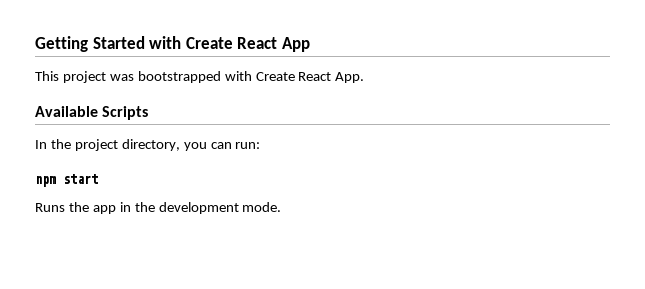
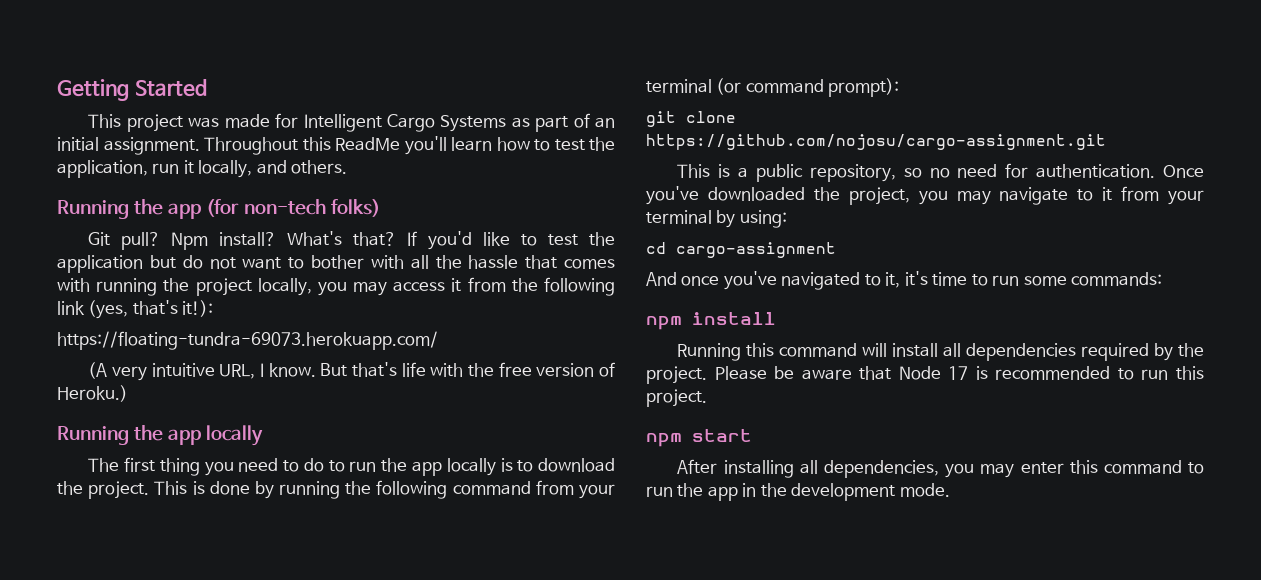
- Getting Started with Create React App
+ Getting Started
- This project was bootstrapped with Create React App.
- Available Scripts
- In the project directory, you can run:
+ This project was made for Intelligent Cargo Systems as part of an initial assignment. Throughout this ReadMe you'll learn how to test the application, run it locally, and others.
+ Running the app (for non-tech folks)
+ Git pull? Npm install? What's that? If you'd like to test the application but do not want to bother with all the hassle that comes with running the project locally, you may access it from the following link (yes, that's it!):
+ https://floating-tundra-69073.herokuapp.com/
+ (A very intuitive URL, I know. But that's life with the free version of Heroku.)
+ Running the app locally
+ The first thing you need to do to run the app locally is to download the project. This is done by running the following command from your terminal (or command prompt):
+ git clone https://github.com/nojosu/cargo-assignment.git
+ This is a public repository, so no need for authentication. Once you've downloaded the project, you may navigate to it from your terminal by using:
+ cd cargo-assignment
+ And once you've navigated to it, it's time to run some commands:
+ npm install
+ Running this command will install all dependencies required by the project. Please be aware that Node 17 is recommended to run this project.
  npm start
- Runs the app in the development mode.
+ After installing all dependencies, you may enter this command to run the app in the development mode.

